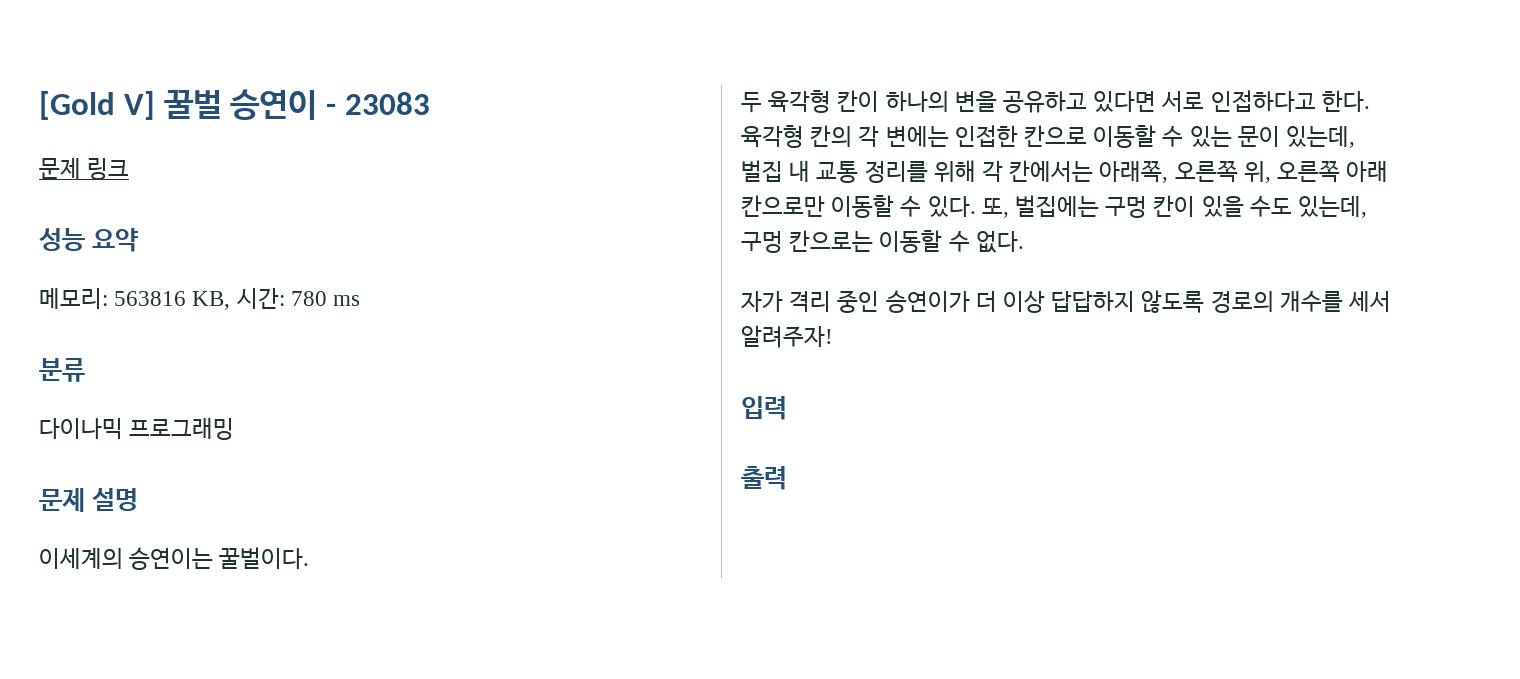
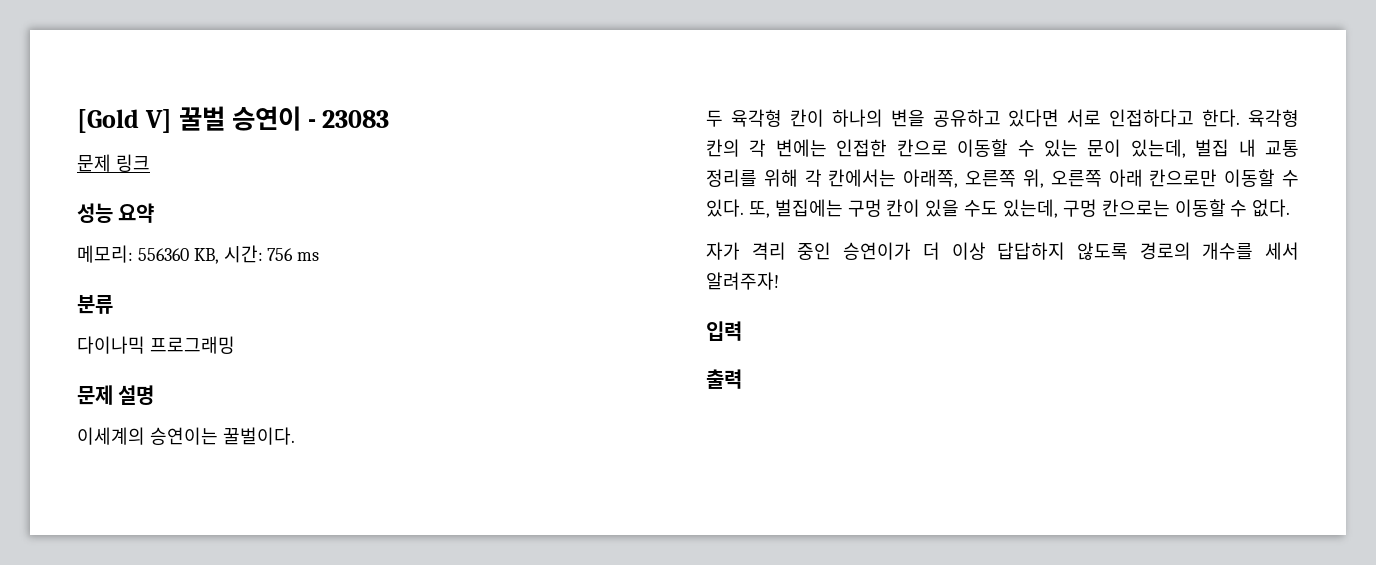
- 메모리: 563816 KB, 시간: 780 ms
+ 메모리: 556360 KB, 시간: 756 ms

